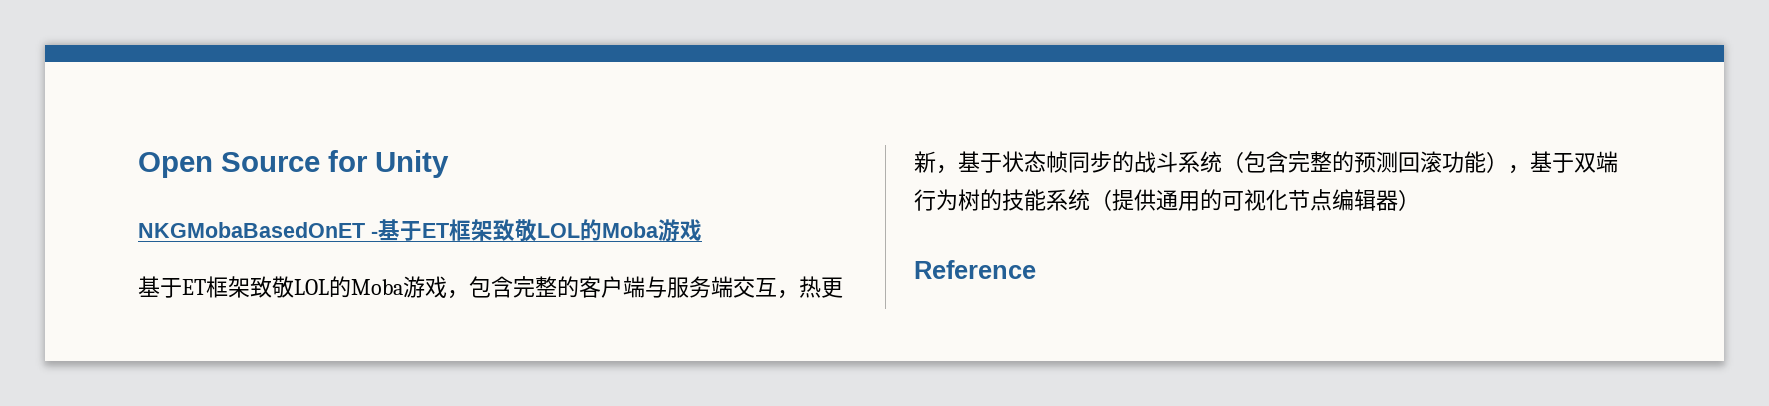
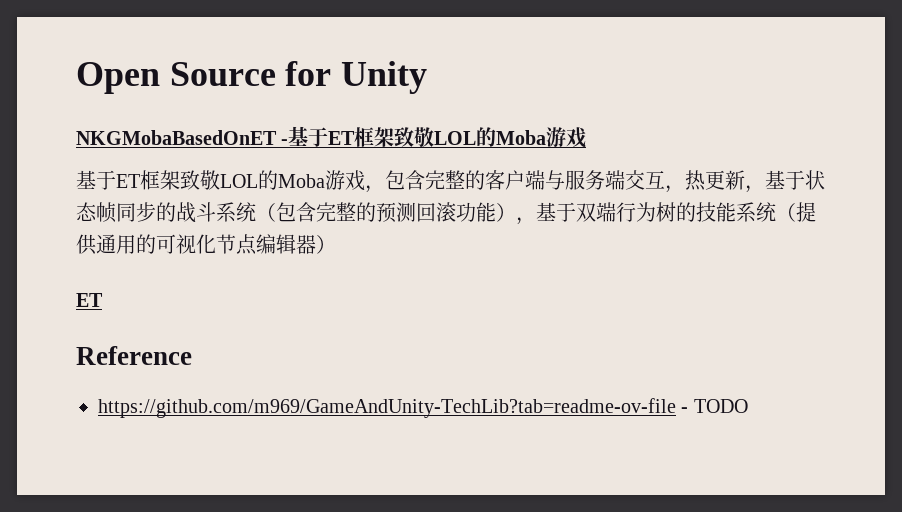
  基于ET框架致敬LOL的Moba游戏，包含完整的客户端与服务端交互，热更新，基于状态帧同步的战斗系统（包含完整的预测回滚功能），基于双端行为树的技能系统（提供通用的可视化节点编辑器）
+ ET
+ https://github.com/m969/GameAndUnity-TechLib?tab=readme-ov-file - TODO

